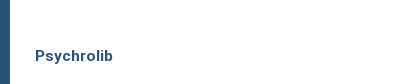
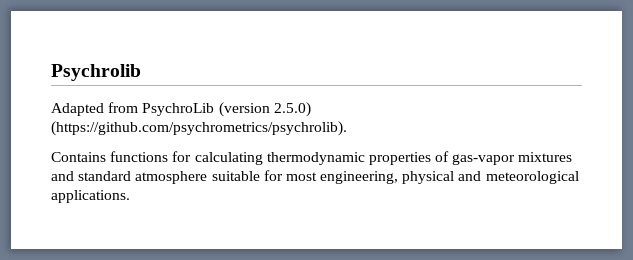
+ Adapted from PsychroLib (version 2.5.0) (https://github.com/psychrometrics/psychrolib).
+ Contains functions for calculating thermodynamic properties of gas-vapor mixtures and standard atmosphere suitable for most engineering, physical and meteorological applications.

